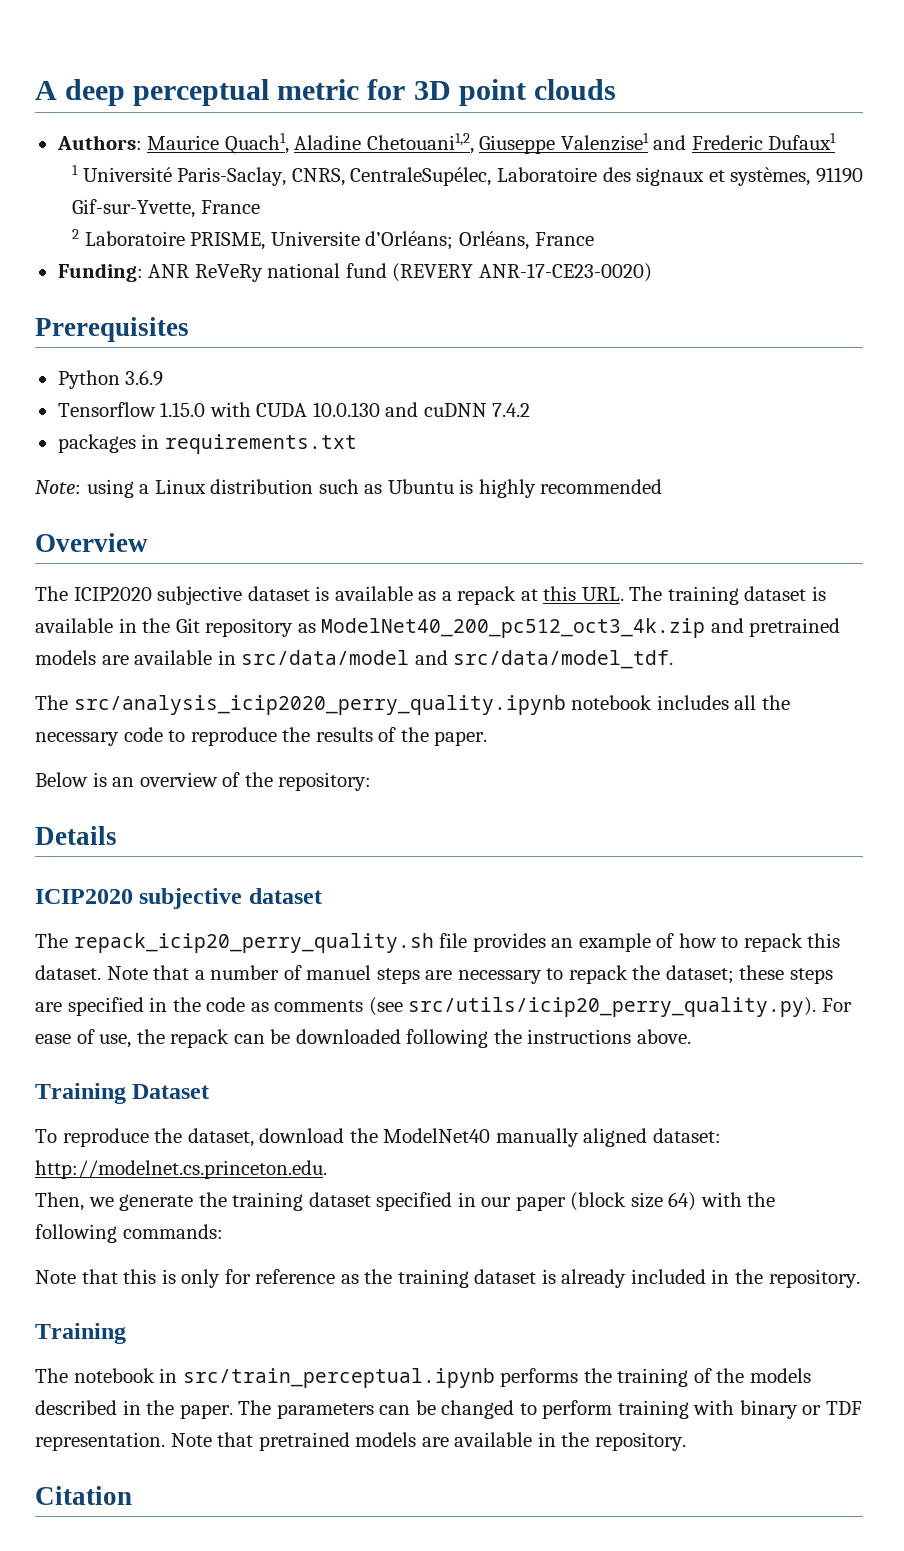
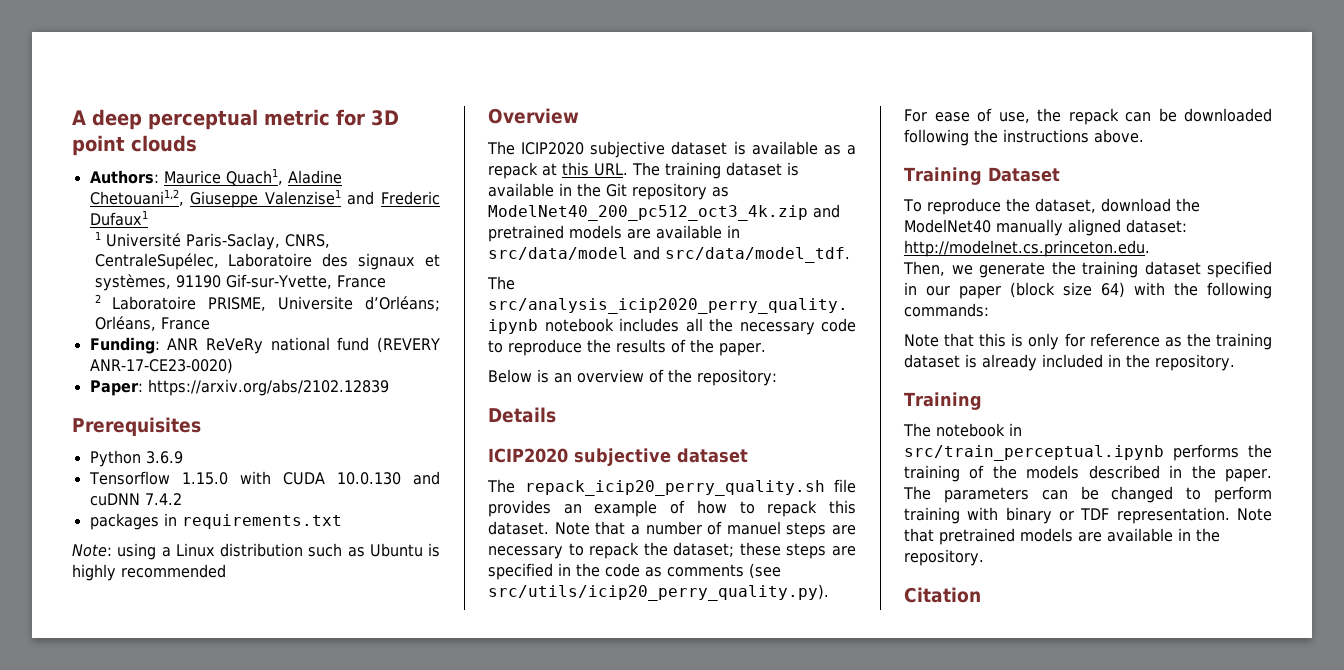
+ Paper: https://arxiv.org/abs/2102.12839

